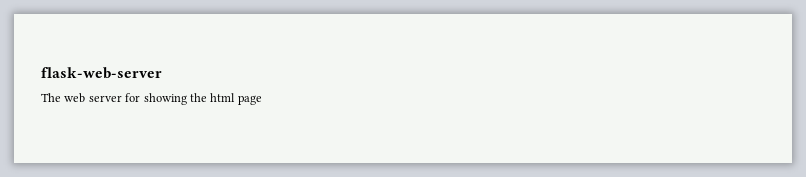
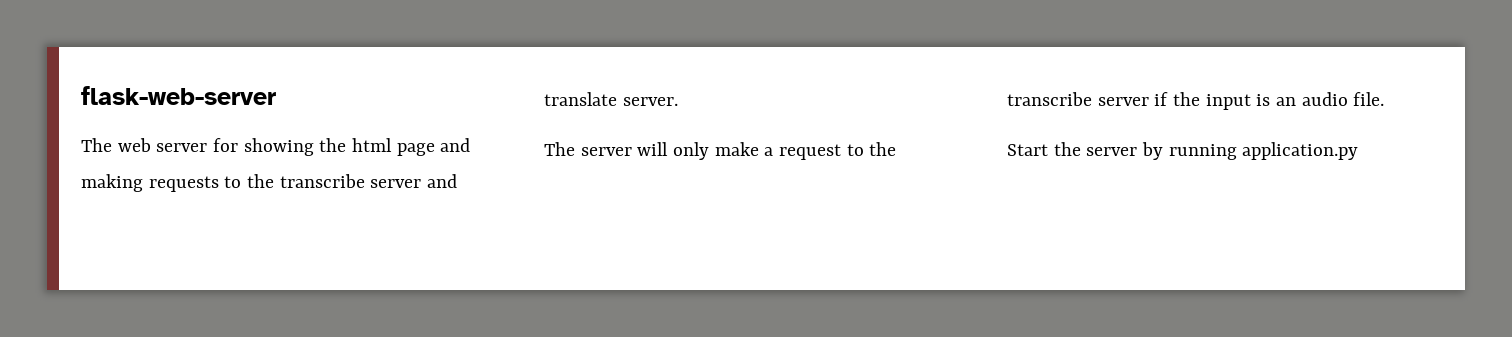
- The web server for showing the html page
+ The web server for showing the html page and making requests to the transcribe server and translate server.
+ The server will only make a request to the transcribe server if the input is an audio file.
+ Start the server by running application.py

